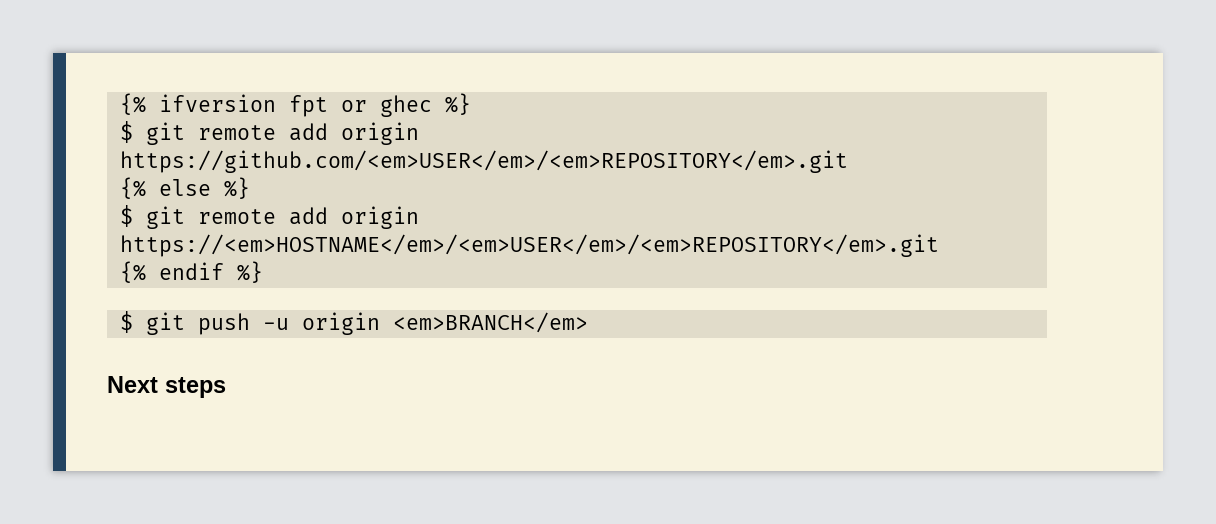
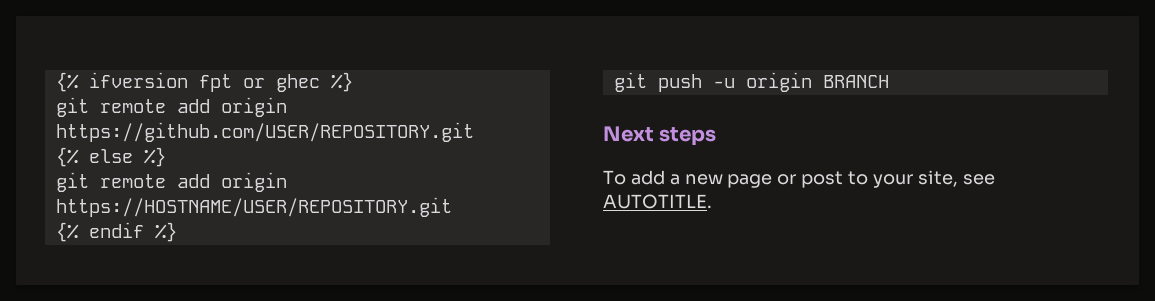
- $ git remote add origin https://github.com/<em>USER</em>/<em>REPOSITORY</em>.git
+ git remote add origin https://github.com/USER/REPOSITORY.git
- $ git remote add origin https://<em>HOSTNAME</em>/<em>USER</em>/<em>REPOSITORY</em>.git
+ git remote add origin https://HOSTNAME/USER/REPOSITORY.git
- $ git push -u origin <em>BRANCH</em>
+ git push -u origin BRANCH
+ To add a new page or post to your site, see AUTOTITLE.

